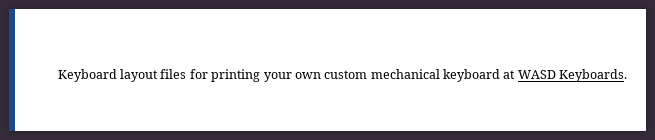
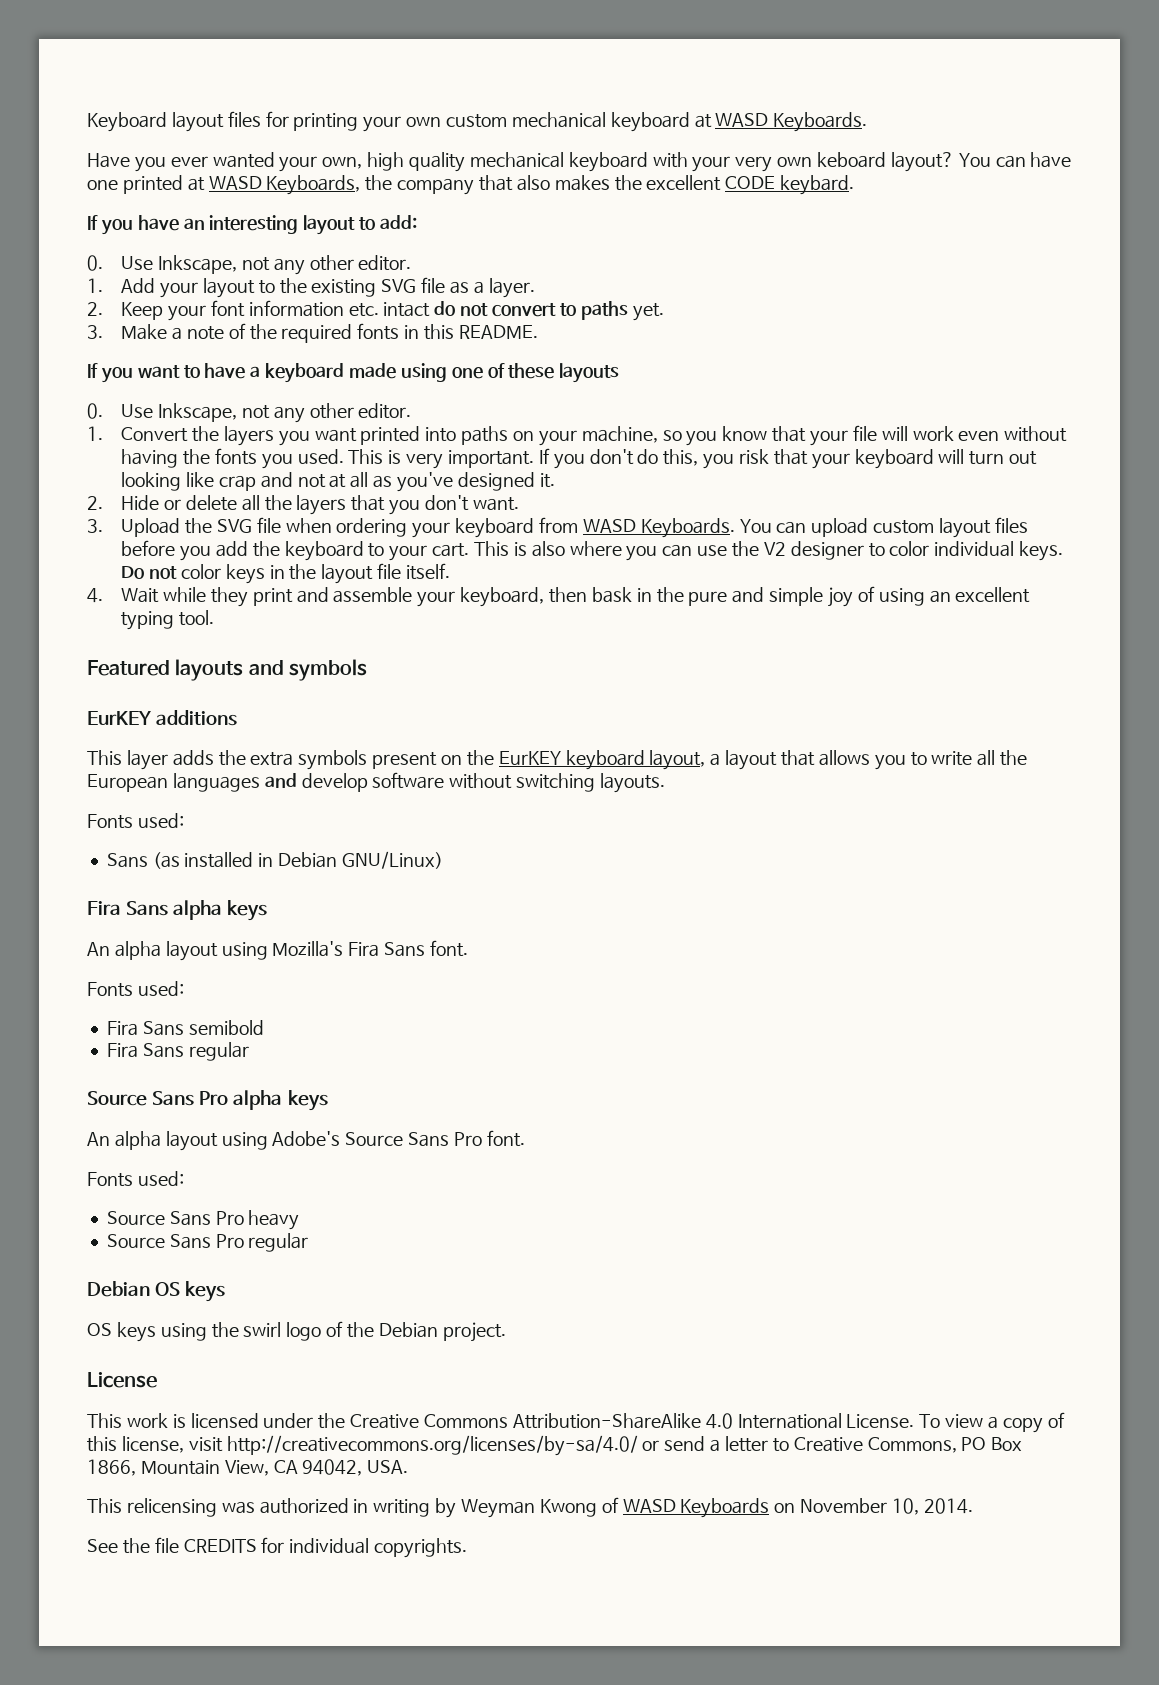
+ Have you ever wanted your own, high quality mechanical keyboard with your very own keboard layout? You can have one printed at WASD Keyboards, the company that also makes the excellent CODE keybard.
+ If you have an interesting layout to add:
+ 0. Use Inkscape, not any other editor.
+ 1. Add your layout to the existing SVG file as a layer.
+ 2. Keep your font information etc. intact do not convert to paths yet.
+ 3. Make a note of the required fonts in this README.
+ If you want to have a keyboard made using one of these layouts
+ 0. Use Inkscape, not any other editor.
+ 1. Convert the layers you want printed into paths on your machine, so you know that your file will work even without having the fonts you used. This is very important. If you don't do this, you risk that your keyboard will turn out looking like crap and not at all as you've designed it.
+ 2. Hide or delete all the layers that you don't want.
+ 3. Upload the SVG file when ordering your keyboard from WASD Keyboards. You can upload custom layout files before you add the keyboard to your cart. This is also where you can use the V2 designer to color individual keys. Do not color keys in the layout file itself.
+ 4. Wait while they print and assemble your keyboard, then bask in the pure and simple joy of using an excellent typing tool.
+ Featured layouts and symbols
+ EurKEY additions
+ This layer adds the extra symbols present on the EurKEY keyboard layout, a layout that allows you to write all the European languages and develop software without switching layouts.
+ Fonts used:
+ Sans (as installed in Debian GNU/Linux)
+ Fira Sans alpha keys
+ An alpha layout using Mozilla's Fira Sans font.
+ Fonts used:
+ Fira Sans semibold
+ Fira Sans regular
+ Source Sans Pro alpha keys
+ An alpha layout using Adobe's Source Sans Pro font.
+ Fonts used:
+ Source Sans Pro heavy
+ Source Sans Pro regular
+ Debian OS keys
+ OS keys using the swirl logo of the Debian project.
+ License
+ This work is licensed under the Creative Commons Attribution-ShareAlike 4.0 International License. To view a copy of this license, visit http://creativecommons.org/licenses/by-sa/4.0/ or send a letter to Creative Commons, PO Box 1866, Mountain View, CA 94042, USA.
+ This relicensing was authorized in writing by Weyman Kwong of WASD Keyboards on November 10, 2014.
+ See the file CREDITS for individual copyrights.

